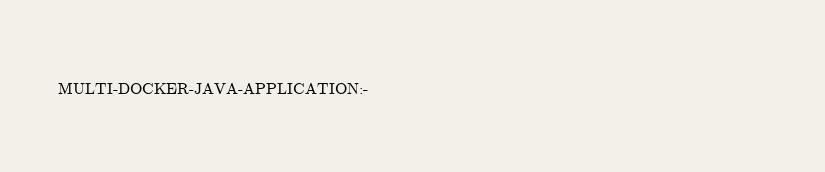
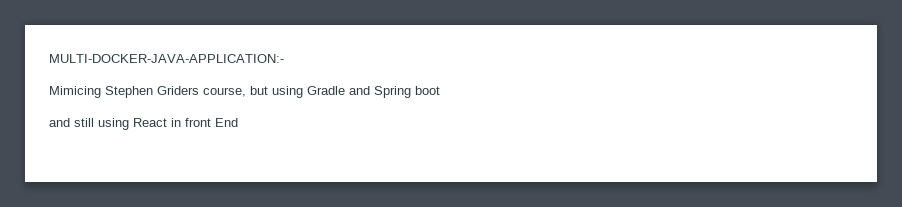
+ Mimicing Stephen Griders course, but using Gradle and Spring boot
+ and still using React in front End

